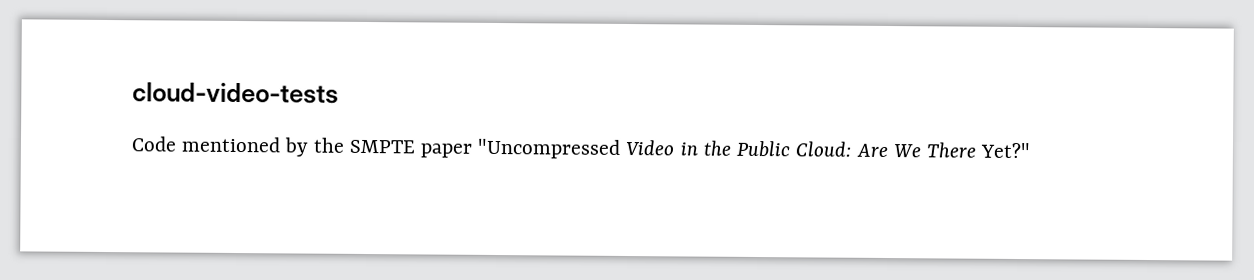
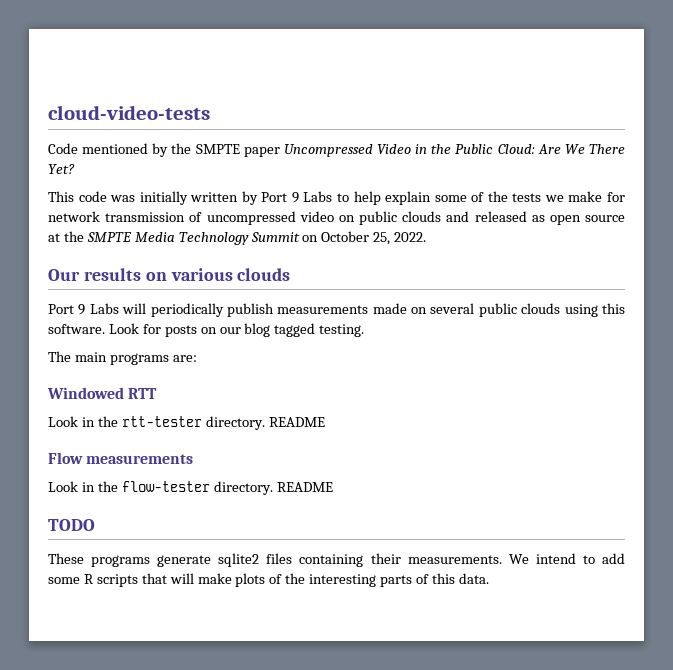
- Code mentioned by the SMPTE paper "Uncompressed Video in the Public Cloud: Are We There Yet?"
+ Code mentioned by the SMPTE paper Uncompressed Video in the Public Cloud: Are We There Yet?
+ This code was initially written by Port 9 Labs to help explain some of the tests we make for network transmission of uncompressed video on public clouds and released as open source at the SMPTE Media Technology Summit on October 25, 2022.
+ Our results on various clouds
+ Port 9 Labs will periodically publish measurements made on several public clouds using this software. Look for posts on our blog tagged testing.
+ The main programs are:
+ Windowed RTT
+ Look in the rtt-tester directory. README
+ Flow measurements
+ Look in the flow-tester directory. README
+ TODO
+ These programs generate sqlite2 files containing their measurements. We intend to add some R scripts that will make plots of the interesting parts of this data.

